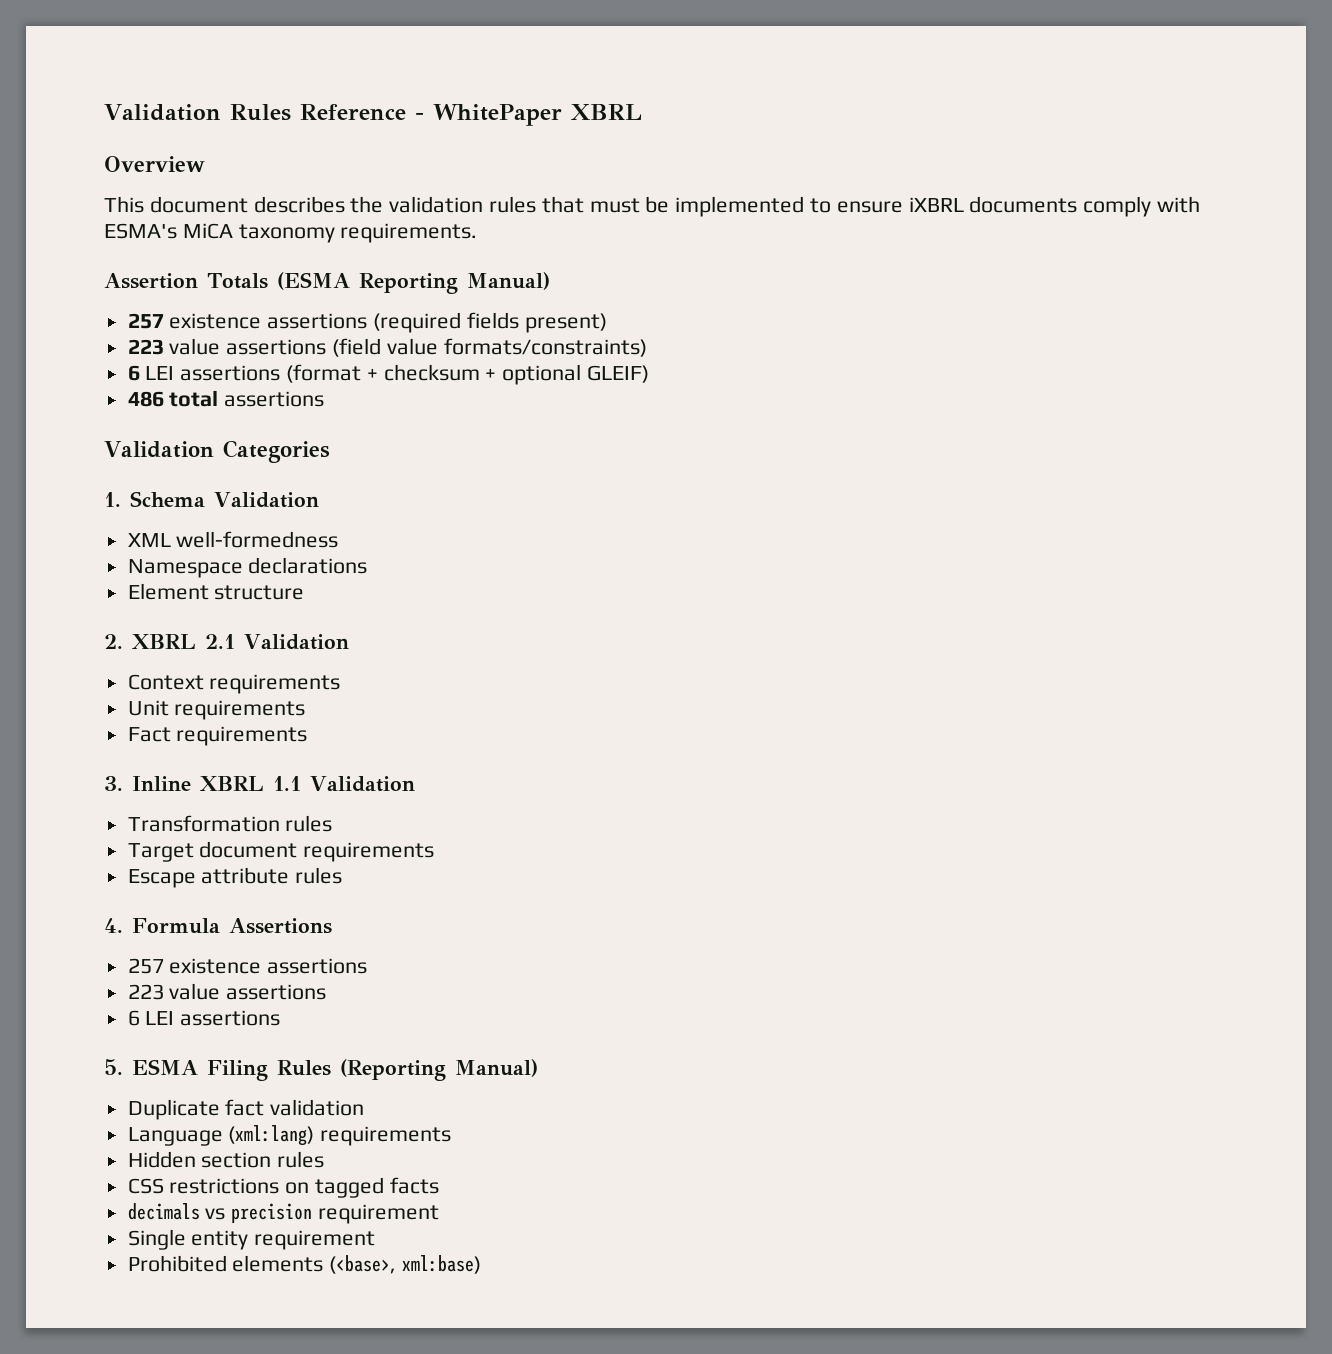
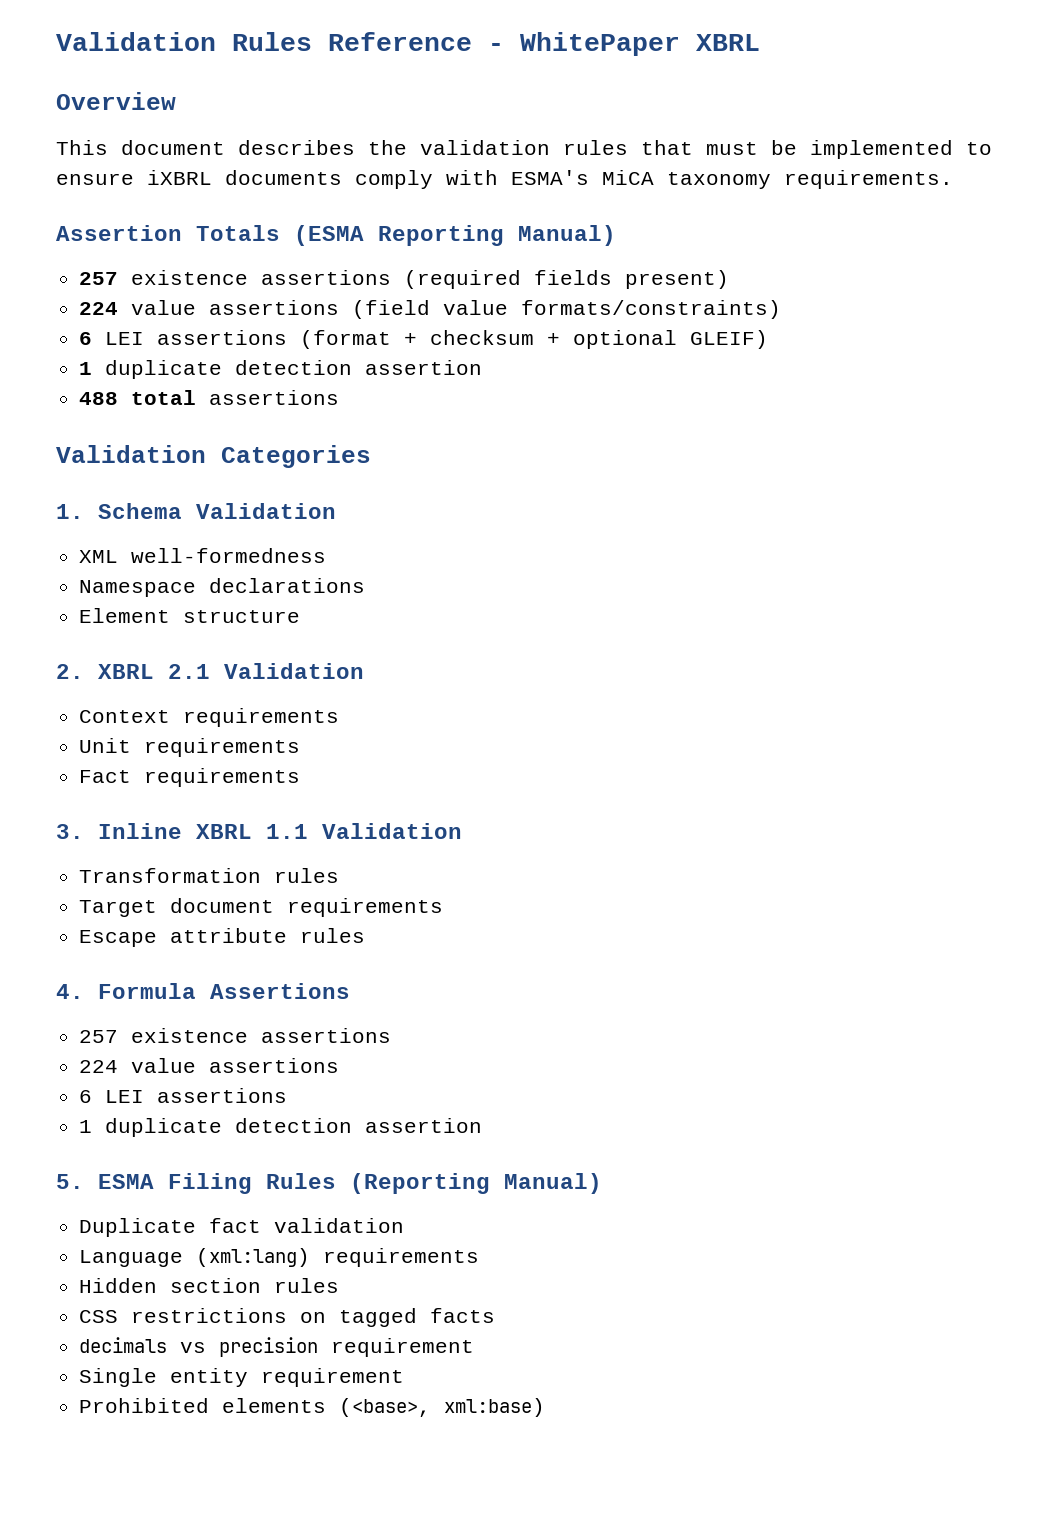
- 223 value assertions (field value formats/constraints)
+ 224 value assertions (field value formats/constraints)
  6 LEI assertions (format + checksum + optional GLEIF)
- 486 total assertions
+ 1 duplicate detection assertion
+ 488 total assertions
  4. Formula Assertions
  257 existence assertions
- 223 value assertions
+ 224 value assertions
  6 LEI assertions
+ 1 duplicate detection assertion

